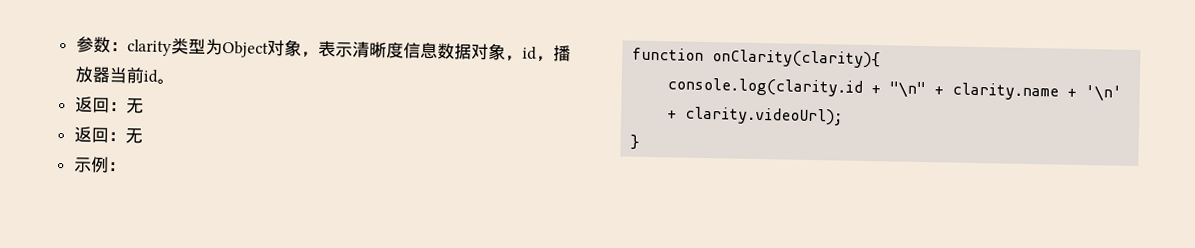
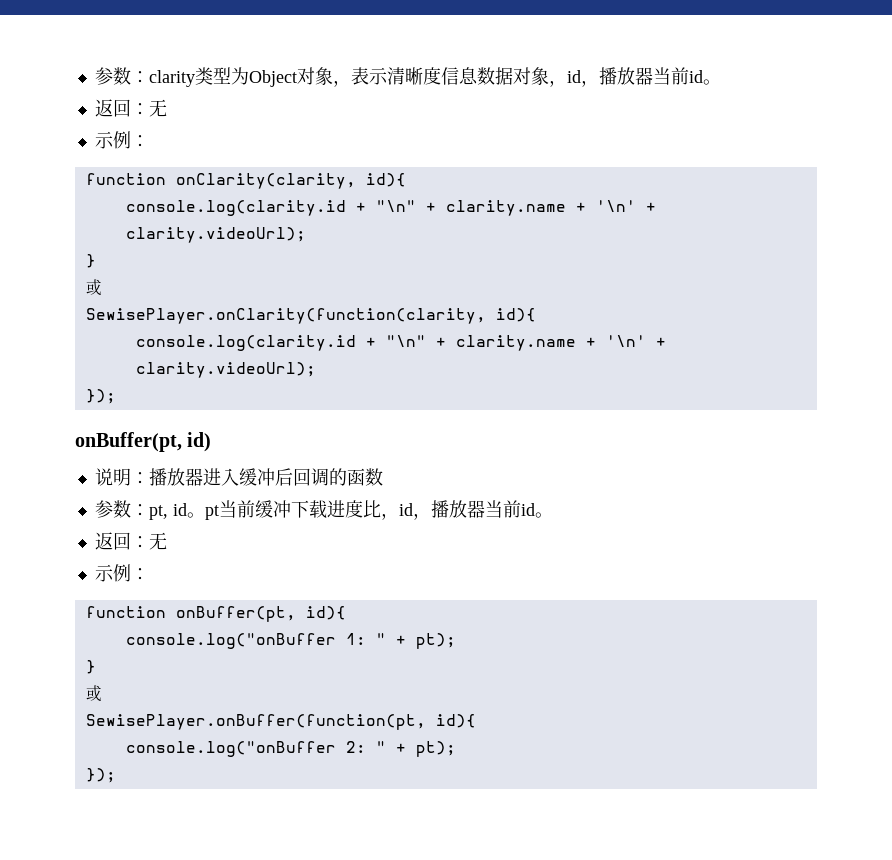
  参数：clarity类型为Object对象，表示清晰度信息数据对象，id，播放器当前id。
  返回：无
- 返回：无
  示例：
- function onClarity(clarity){
+ function onClarity(clarity, id){
  console.log(clarity.id + "\n" + clarity.name + '\n' + clarity.videoUrl);
  }
+ 或
+ SewisePlayer.onClarity(function(clarity, id){
+ console.log(clarity.id + "\n" + clarity.name + '\n' + clarity.videoUrl);
+ });
+ onBuffer(pt, id)
+ 说明：播放器进入缓冲后回调的函数
+ 参数：pt, id。pt当前缓冲下载进度比，id，播放器当前id。
+ 返回：无
+ 示例：
+ function onBuffer(pt, id){
+ console.log("onBuffer 1: " + pt);
+ }
+ 或
+ SewisePlayer.onBuffer(function(pt, id){
+ console.log("onBuffer 2: " + pt);
+ });

